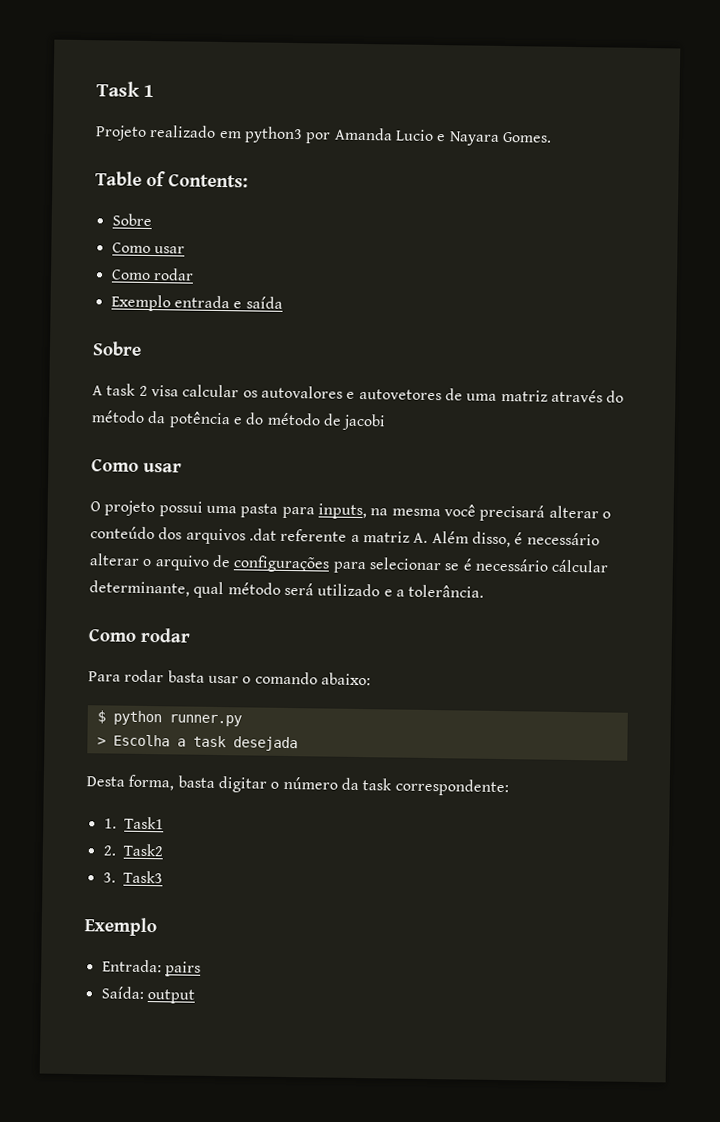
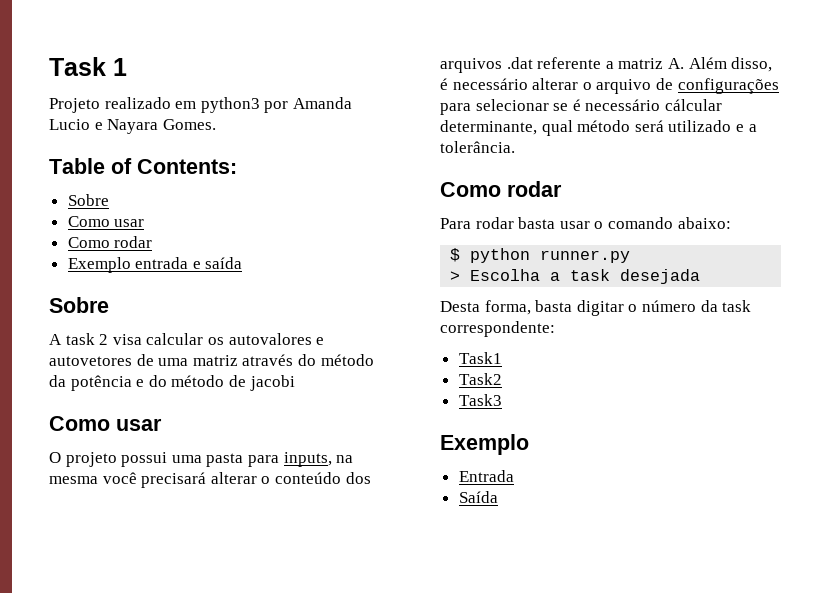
- 1. Task1
+ Task1
- 2. Task2
+ Task2
- 3. Task3
+ Task3
- Entrada: pairs
- Saída: output
+ Entrada
+ Saída

